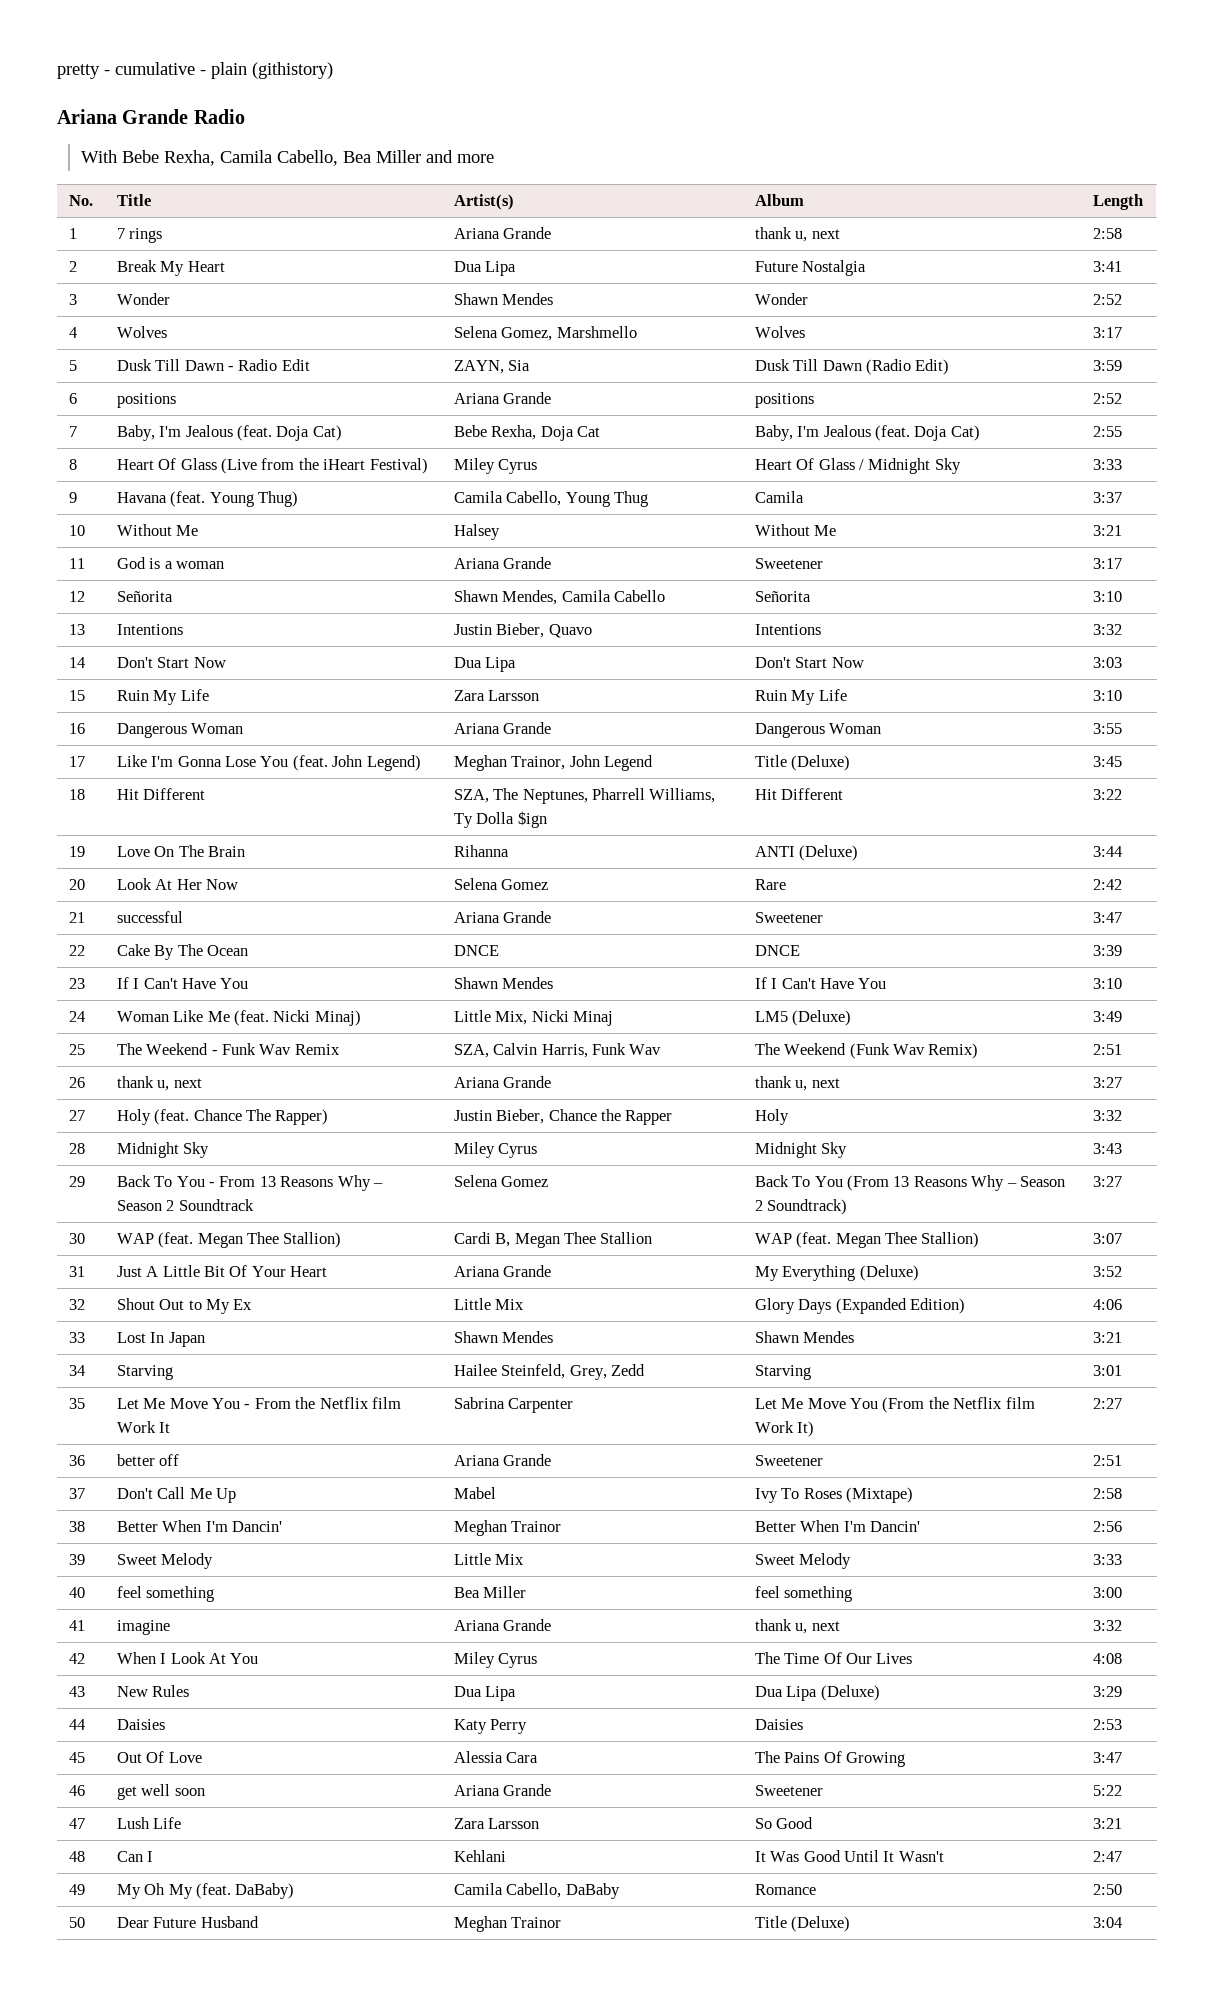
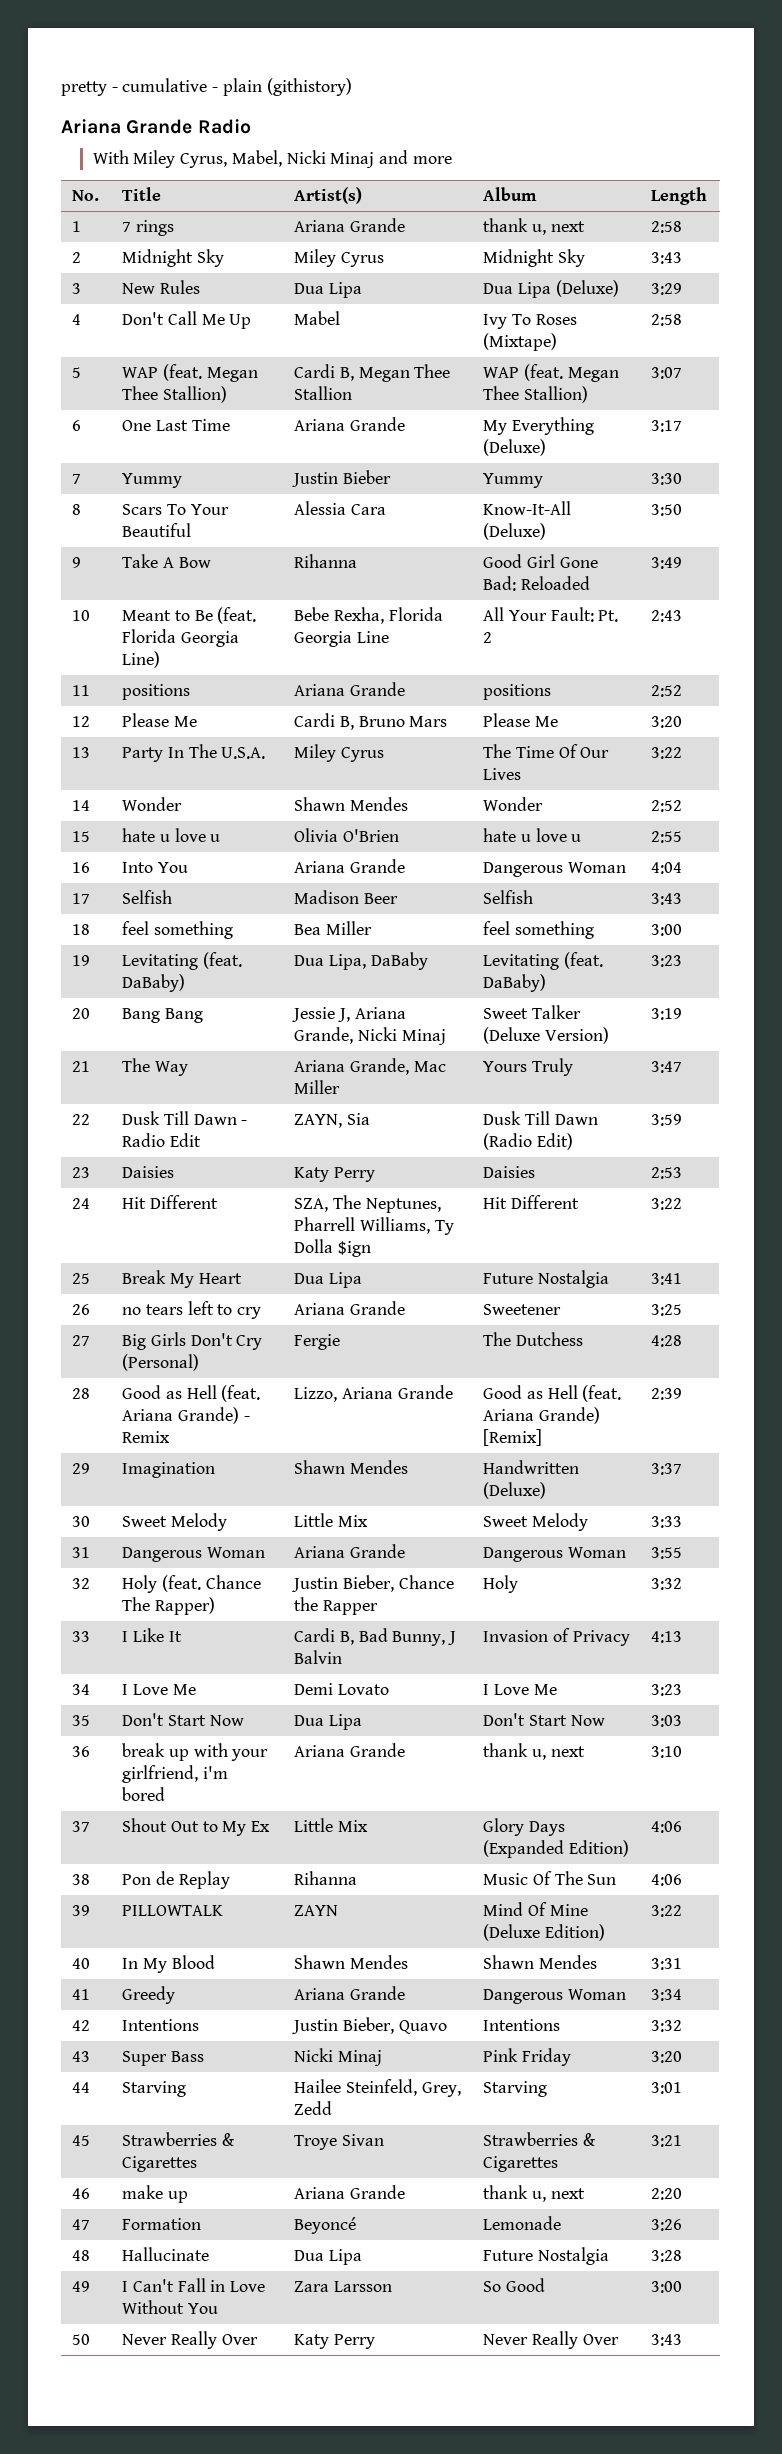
- With Bebe Rexha, Camila Cabello, Bea Miller and more
+ With Miley Cyrus, Mabel, Nicki Minaj and more
- 2 | Break My Heart | Dua Lipa | Future Nostalgia | 3:41
- 3 | Wonder | Shawn Mendes | Wonder | 2:52
- 4 | Wolves | Selena Gomez, Marshmello | Wolves | 3:17
- 5 | Dusk Till Dawn - Radio Edit | ZAYN, Sia | Dusk Till Dawn (Radio Edit) | 3:59
- 6 | positions | Ariana Grande | positions | 2:52
- 7 | Baby, I'm Jealous (feat. Doja Cat) | Bebe Rexha, Doja Cat | Baby, I'm Jealous (feat. Doja Cat) | 2:55
- 8 | Heart Of Glass (Live from the iHeart Festival) | Miley Cyrus | Heart Of Glass / Midnight Sky | 3:33
- 9 | Havana (feat. Young Thug) | Camila Cabello, Young Thug | Camila | 3:37
- 10 | Without Me | Halsey | Without Me | 3:21
- 11 | God is a woman | Ariana Grande | Sweetener | 3:17
- 12 | Señorita | Shawn Mendes, Camila Cabello | Señorita | 3:10
- 13 | Intentions | Justin Bieber, Quavo | Intentions | 3:32
- 14 | Don't Start Now | Dua Lipa | Don't Start Now | 3:03
- 15 | Ruin My Life | Zara Larsson | Ruin My Life | 3:10
- 16 | Dangerous Woman | Ariana Grande | Dangerous Woman | 3:55
- 17 | Like I'm Gonna Lose You (feat. John Legend) | Meghan Trainor, John Legend | Title (Deluxe) | 3:45
- 18 | Hit Different | SZA, The Neptunes, Pharrell Williams, Ty Dolla $ign | Hit Different | 3:22
- 19 | Love On The Brain | Rihanna | ANTI (Deluxe) | 3:44
- 20 | Look At Her Now | Selena Gomez | Rare | 2:42
- 21 | successful | Ariana Grande | Sweetener | 3:47
- 22 | Cake By The Ocean | DNCE | DNCE | 3:39
- 23 | If I Can't Have You | Shawn Mendes | If I Can't Have You | 3:10
- 24 | Woman Like Me (feat. Nicki Minaj) | Little Mix, Nicki Minaj | LM5 (Deluxe) | 3:49
- 25 | The Weekend - Funk Wav Remix | SZA, Calvin Harris, Funk Wav | The Weekend (Funk Wav Remix) | 2:51
- 26 | thank u, next | Ariana Grande | thank u, next | 3:27
- 27 | Holy (feat. Chance The Rapper) | Justin Bieber, Chance the Rapper | Holy | 3:32
- 28 | Midnight Sky | Miley Cyrus | Midnight Sky | 3:43
+ 2 | Midnight Sky | Miley Cyrus | Midnight Sky | 3:43
- 29 | Back To You - From 13 Reasons Why – Season 2 Soundtrack | Selena Gomez | Back To You (From 13 Reasons Why – Season 2 Soundtrack) | 3:27
- 30 | WAP (feat. Megan Thee Stallion) | Cardi B, Megan Thee Stallion | WAP (feat. Megan Thee Stallion) | 3:07
+ 3 | New Rules | Dua Lipa | Dua Lipa (Deluxe) | 3:29
+ 4 | Don't Call Me Up | Mabel | Ivy To Roses (Mixtape) | 2:58
+ 5 | WAP (feat. Megan Thee Stallion) | Cardi B, Megan Thee Stallion | WAP (feat. Megan Thee Stallion) | 3:07
- 31 | Just A Little Bit Of Your Heart | Ariana Grande | My Everything (Deluxe) | 3:52
- 32 | Shout Out to My Ex | Little Mix | Glory Days (Expanded Edition) | 4:06
+ 6 | One Last Time | Ariana Grande | My Everything (Deluxe) | 3:17
+ 7 | Yummy | Justin Bieber | Yummy | 3:30
+ 8 | Scars To Your Beautiful | Alessia Cara | Know-It-All (Deluxe) | 3:50
+ 9 | Take A Bow | Rihanna | Good Girl Gone Bad: Reloaded | 3:49
+ 10 | Meant to Be (feat. Florida Georgia Line) | Bebe Rexha, Florida Georgia Line | All Your Fault: Pt. 2 | 2:43
+ 11 | positions | Ariana Grande | positions | 2:52
+ 12 | Please Me | Cardi B, Bruno Mars | Please Me | 3:20
+ 13 | Party In The U.S.A. | Miley Cyrus | The Time Of Our Lives | 3:22
+ 14 | Wonder | Shawn Mendes | Wonder | 2:52
+ 15 | hate u love u | Olivia O'Brien | hate u love u | 2:55
+ 16 | Into You | Ariana Grande | Dangerous Woman | 4:04
+ 17 | Selfish | Madison Beer | Selfish | 3:43
+ 18 | feel something | Bea Miller | feel something | 3:00
+ 19 | Levitating (feat. DaBaby) | Dua Lipa, DaBaby | Levitating (feat. DaBaby) | 3:23
+ 20 | Bang Bang | Jessie J, Ariana Grande, Nicki Minaj | Sweet Talker (Deluxe Version) | 3:19
+ 21 | The Way | Ariana Grande, Mac Miller | Yours Truly | 3:47
+ 22 | Dusk Till Dawn - Radio Edit | ZAYN, Sia | Dusk Till Dawn (Radio Edit) | 3:59
+ 23 | Daisies | Katy Perry | Daisies | 2:53
+ 24 | Hit Different | SZA, The Neptunes, Pharrell Williams, Ty Dolla $ign | Hit Different | 3:22
+ 25 | Break My Heart | Dua Lipa | Future Nostalgia | 3:41
+ 26 | no tears left to cry | Ariana Grande | Sweetener | 3:25
+ 27 | Big Girls Don't Cry (Personal) | Fergie | The Dutchess | 4:28
+ 28 | Good as Hell (feat. Ariana Grande) - Remix | Lizzo, Ariana Grande | Good as Hell (feat. Ariana Grande) [Remix] | 2:39
+ 29 | Imagination | Shawn Mendes | Handwritten (Deluxe) | 3:37
+ 30 | Sweet Melody | Little Mix | Sweet Melody | 3:33
+ 31 | Dangerous Woman | Ariana Grande | Dangerous Woman | 3:55
+ 32 | Holy (feat. Chance The Rapper) | Justin Bieber, Chance the Rapper | Holy | 3:32
+ 33 | I Like It | Cardi B, Bad Bunny, J Balvin | Invasion of Privacy | 4:13
+ 34 | I Love Me | Demi Lovato | I Love Me | 3:23
+ 35 | Don't Start Now | Dua Lipa | Don't Start Now | 3:03
+ 36 | break up with your girlfriend, i'm bored | Ariana Grande | thank u, next | 3:10
+ 37 | Shout Out to My Ex | Little Mix | Glory Days (Expanded Edition) | 4:06
- 33 | Lost In Japan | Shawn Mendes | Shawn Mendes | 3:21
- 34 | Starving | Hailee Steinfeld, Grey, Zedd | Starving | 3:01
+ 38 | Pon de Replay | Rihanna | Music Of The Sun | 4:06
+ 39 | PILLOWTALK | ZAYN | Mind Of Mine (Deluxe Edition) | 3:22
+ 40 | In My Blood | Shawn Mendes | Shawn Mendes | 3:31
+ 41 | Greedy | Ariana Grande | Dangerous Woman | 3:34
+ 42 | Intentions | Justin Bieber, Quavo | Intentions | 3:32
+ 43 | Super Bass | Nicki Minaj | Pink Friday | 3:20
+ 44 | Starving | Hailee Steinfeld, Grey, Zedd | Starving | 3:01
- 35 | Let Me Move You - From the Netflix film Work It | Sabrina Carpenter | Let Me Move You (From the Netflix film Work It) | 2:27
- 36 | better off | Ariana Grande | Sweetener | 2:51
- 37 | Don't Call Me Up | Mabel | Ivy To Roses (Mixtape) | 2:58
- 38 | Better When I'm Dancin' | Meghan Trainor | Better When I'm Dancin' | 2:56
- 39 | Sweet Melody | Little Mix | Sweet Melody | 3:33
- 40 | feel something | Bea Miller | feel something | 3:00
- 41 | imagine | Ariana Grande | thank u, next | 3:32
- 42 | When I Look At You | Miley Cyrus | The Time Of Our Lives | 4:08
- 43 | New Rules | Dua Lipa | Dua Lipa (Deluxe) | 3:29
- 44 | Daisies | Katy Perry | Daisies | 2:53
- 45 | Out Of Love | Alessia Cara | The Pains Of Growing | 3:47
- 46 | get well soon | Ariana Grande | Sweetener | 5:22
- 47 | Lush Life | Zara Larsson | So Good | 3:21
- 48 | Can I | Kehlani | It Was Good Until It Wasn't | 2:47
- 49 | My Oh My (feat. DaBaby) | Camila Cabello, DaBaby | Romance | 2:50
- 50 | Dear Future Husband | Meghan Trainor | Title (Deluxe) | 3:04
+ 45 | Strawberries & Cigarettes | Troye Sivan | Strawberries & Cigarettes | 3:21
+ 46 | make up | Ariana Grande | thank u, next | 2:20
+ 47 | Formation | Beyoncé | Lemonade | 3:26
+ 48 | Hallucinate | Dua Lipa | Future Nostalgia | 3:28
+ 49 | I Can't Fall in Love Without You | Zara Larsson | So Good | 3:00
+ 50 | Never Really Over | Katy Perry | Never Really Over | 3:43

